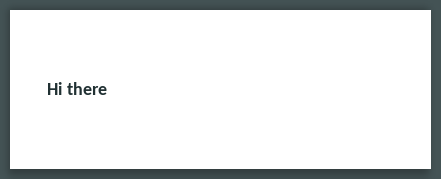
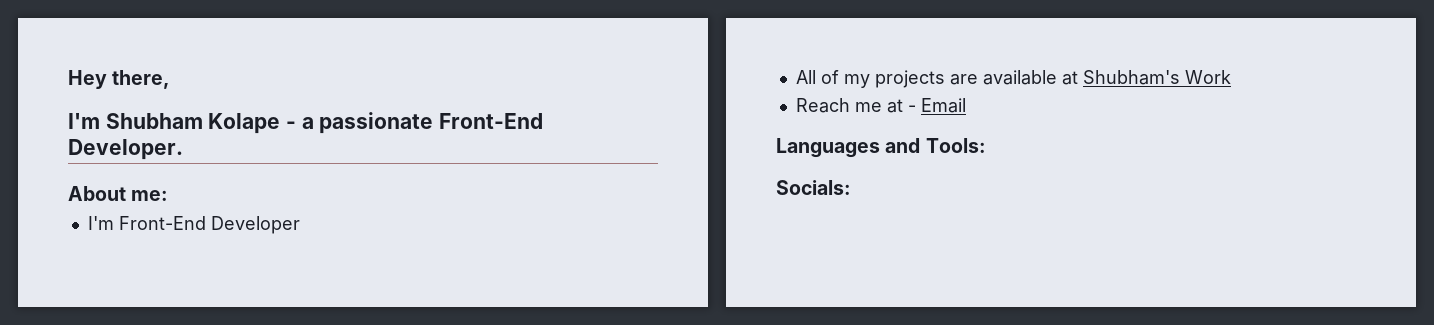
- Hi there
+ Hey there,
+ I'm Shubham Kolape - a passionate Front-End Developer.
+ About me:
+ I'm Front-End Developer
+ All of my projects are available at Shubham's Work
+ Reach me at - Email
+ Languages and Tools:
+ Socials:

